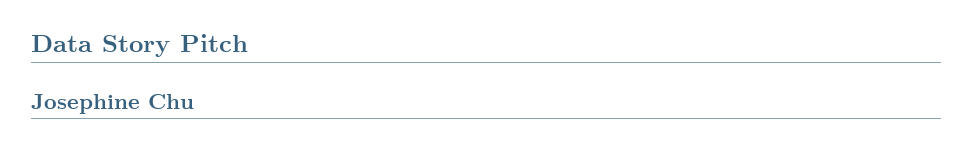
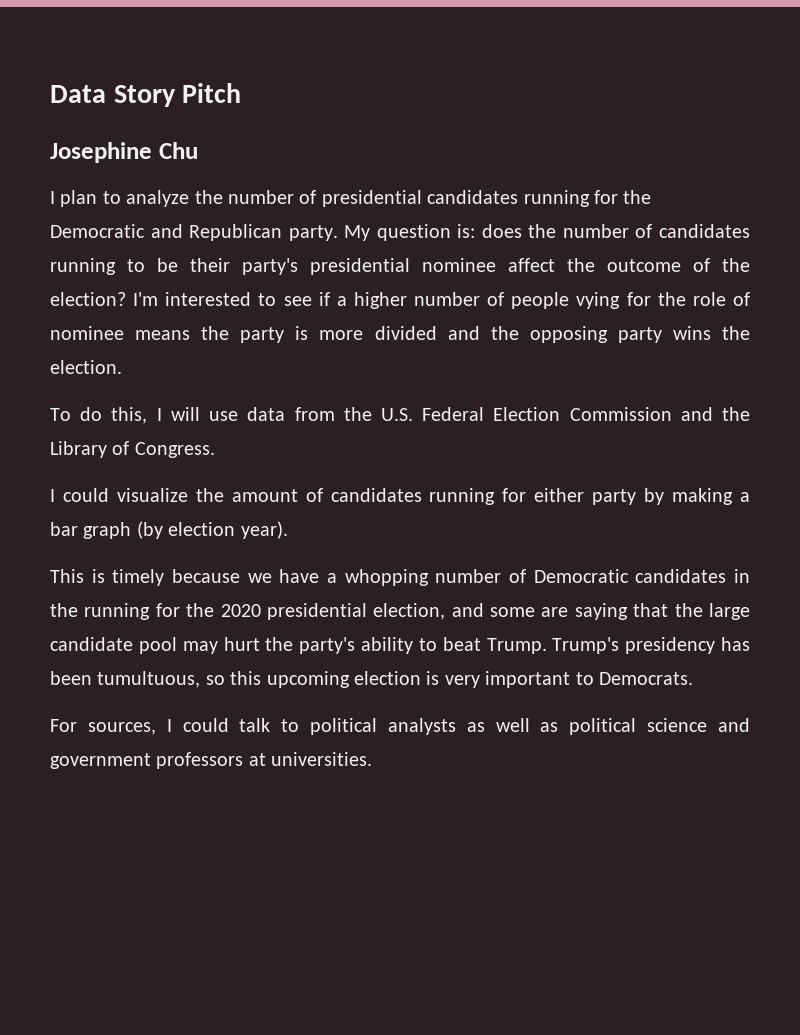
+ I plan to analyze the number of presidential candidates running for the Democratic and Republican party. My question is: does the number of candidates running to be their party's presidential nominee affect the outcome of the election? I'm interested to see if a higher number of people vying for the role of nominee means the party is more divided and the opposing party wins the election.
+ To do this, I will use data from the U.S. Federal Election Commission and the Library of Congress.
+ I could visualize the amount of candidates running for either party by making a bar graph (by election year).
+ This is timely because we have a whopping number of Democratic candidates in the running for the 2020 presidential election, and some are saying that the large candidate pool may hurt the party's ability to beat Trump. Trump's presidency has been tumultuous, so this upcoming election is very important to Democrats.
+ For sources, I could talk to political analysts as well as political science and government professors at universities.

